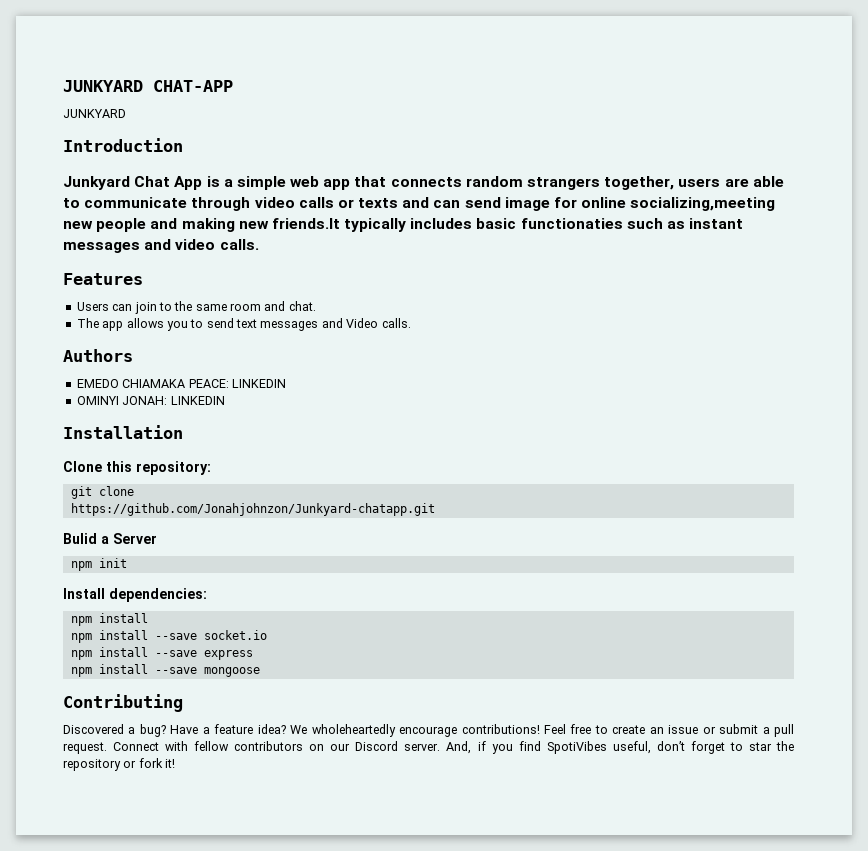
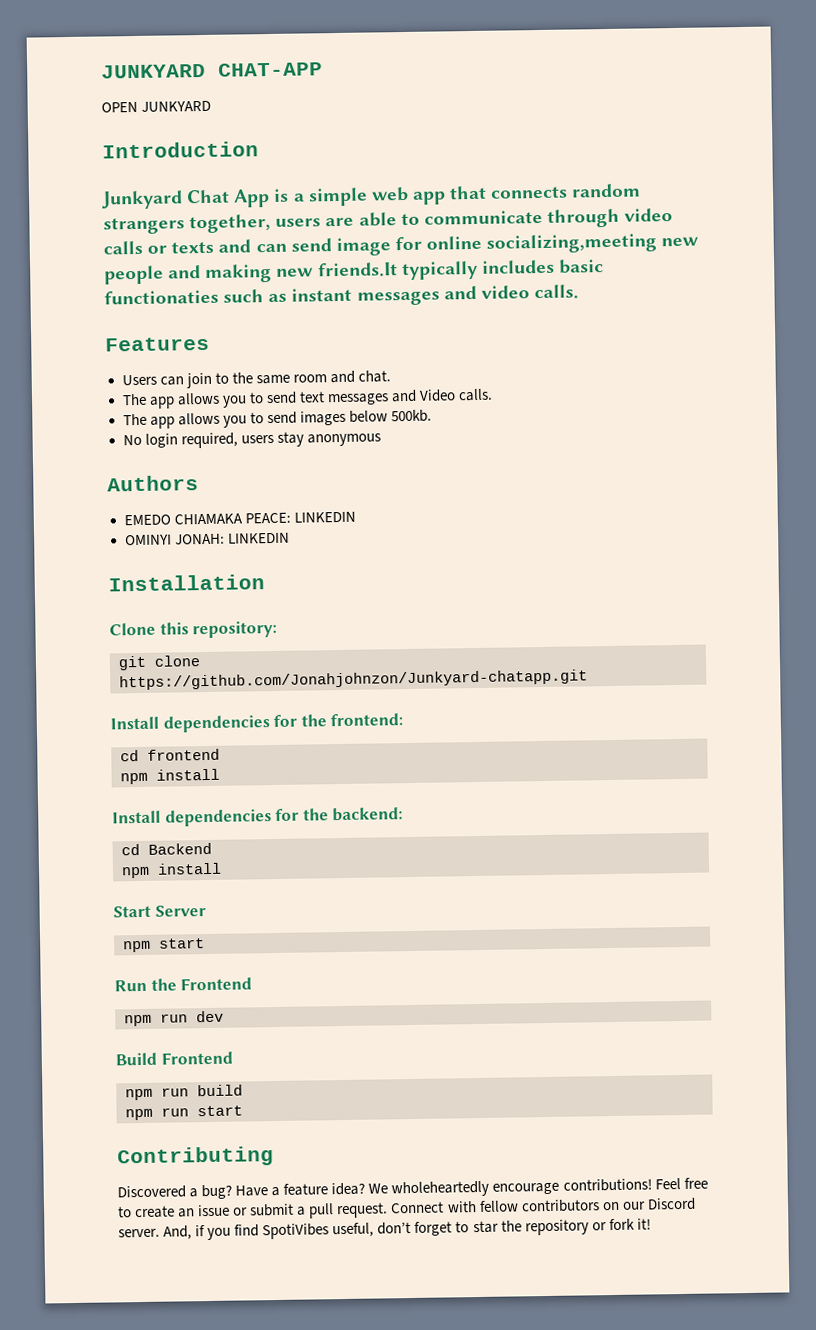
  JUNKYARD CHAT-APP
- JUNKYARD
+ OPEN JUNKYARD
+ The app allows you to send images below 500kb.
+ No login required, users stay anonymous
- Bulid a Server
- npm init
- Install dependencies:
+ Install dependencies for the frontend:
+ cd frontend
  npm install
- npm install --save socket.io
- npm install --save express
- npm install --save mongoose
+ Install dependencies for the backend:
+ cd Backend
+ npm install
+ Start Server
+ npm start
+ Run the Frontend
+ npm run dev
+ Build Frontend
+ npm run build
+ npm run start

